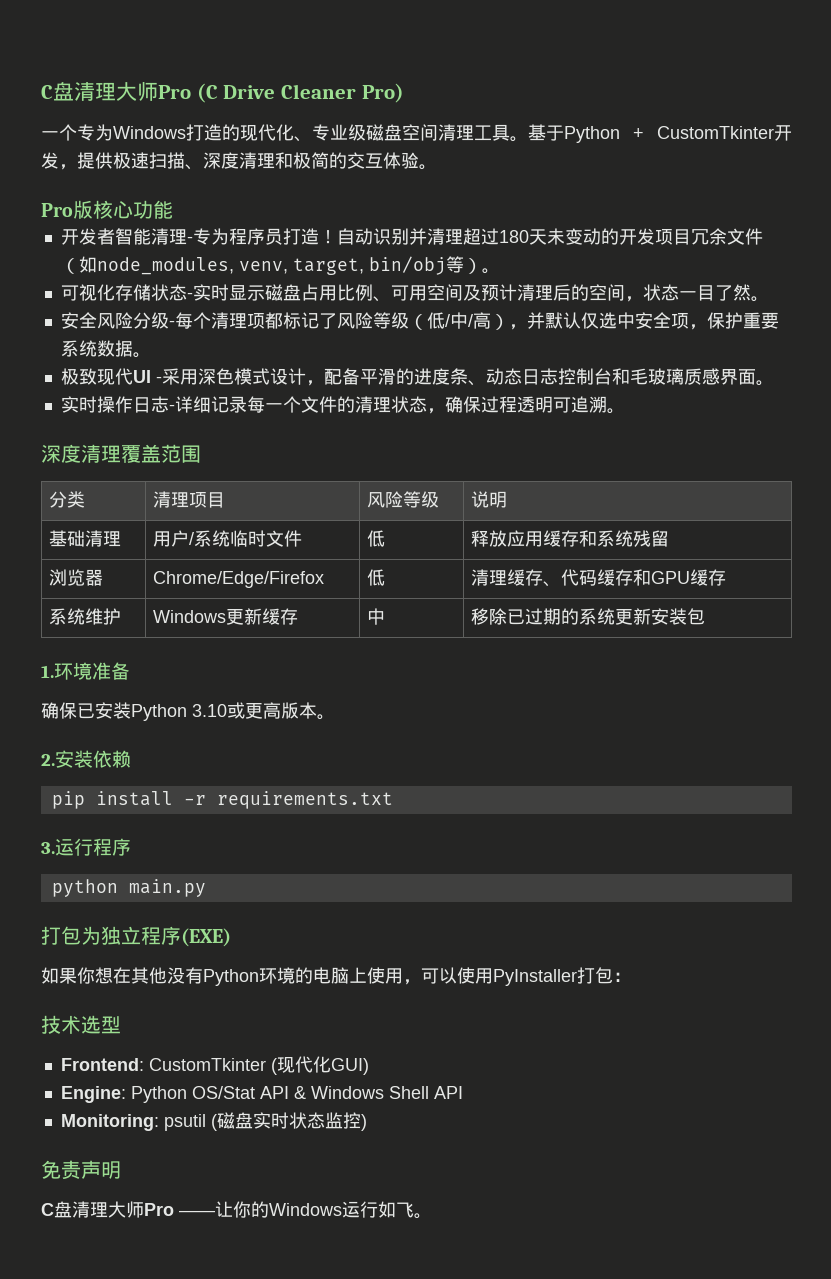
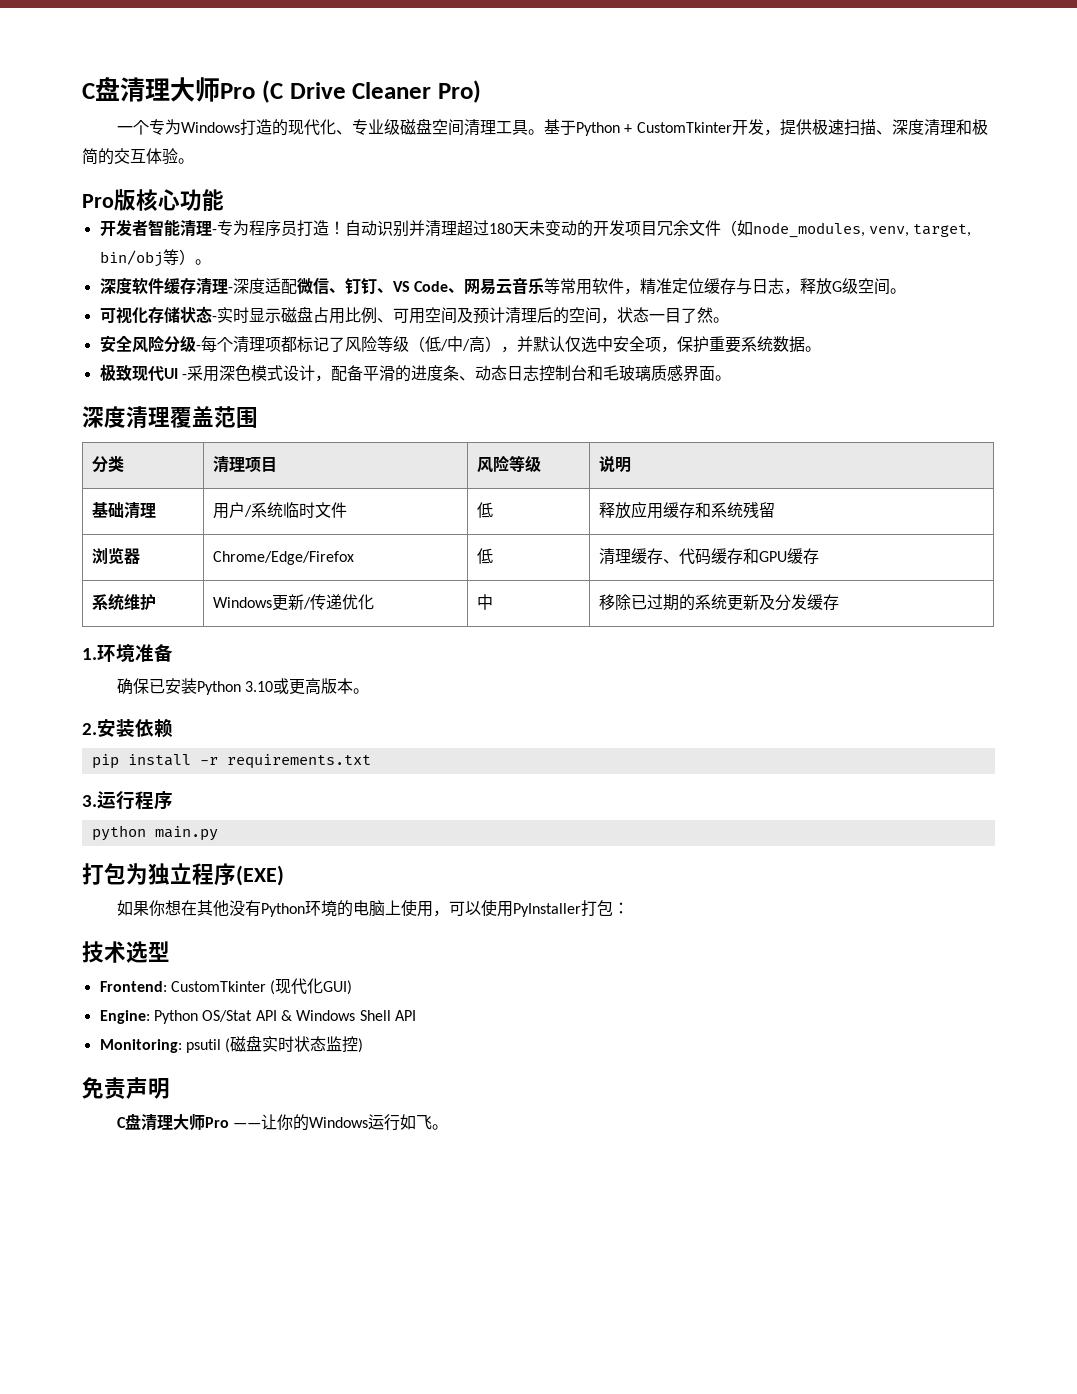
+ 深度软件缓存清理-深度适配微信、钉钉、VS Code、网易云音乐等常用软件，精准定位缓存与日志，释放G级空间。
- 实时操作日志-详细记录每一个文件的清理状态，确保过程透明可追溯。
- 系统维护 | Windows更新缓存 | 中 | 移除已过期的系统更新安装包
+ 系统维护 | Windows更新/传递优化 | 中 | 移除已过期的系统更新及分发缓存

